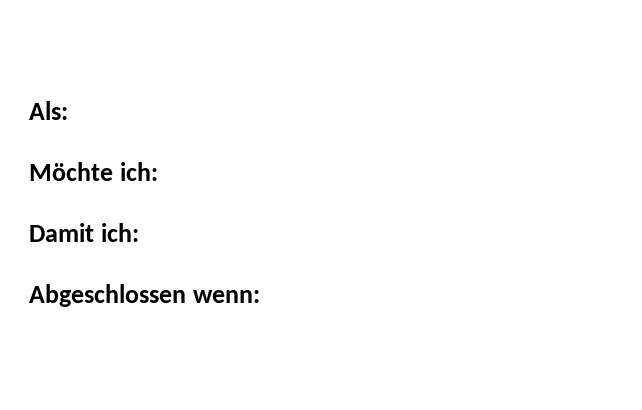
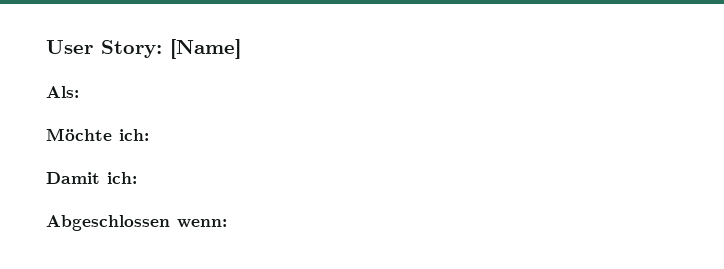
+ User Story: [Name]

